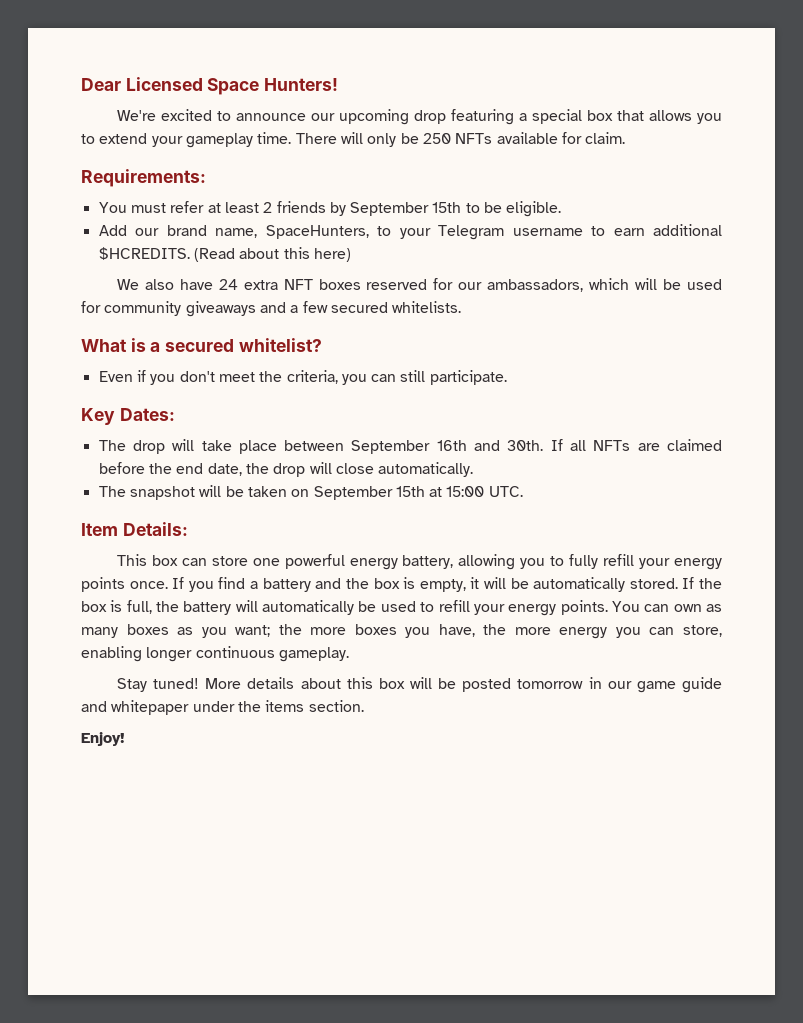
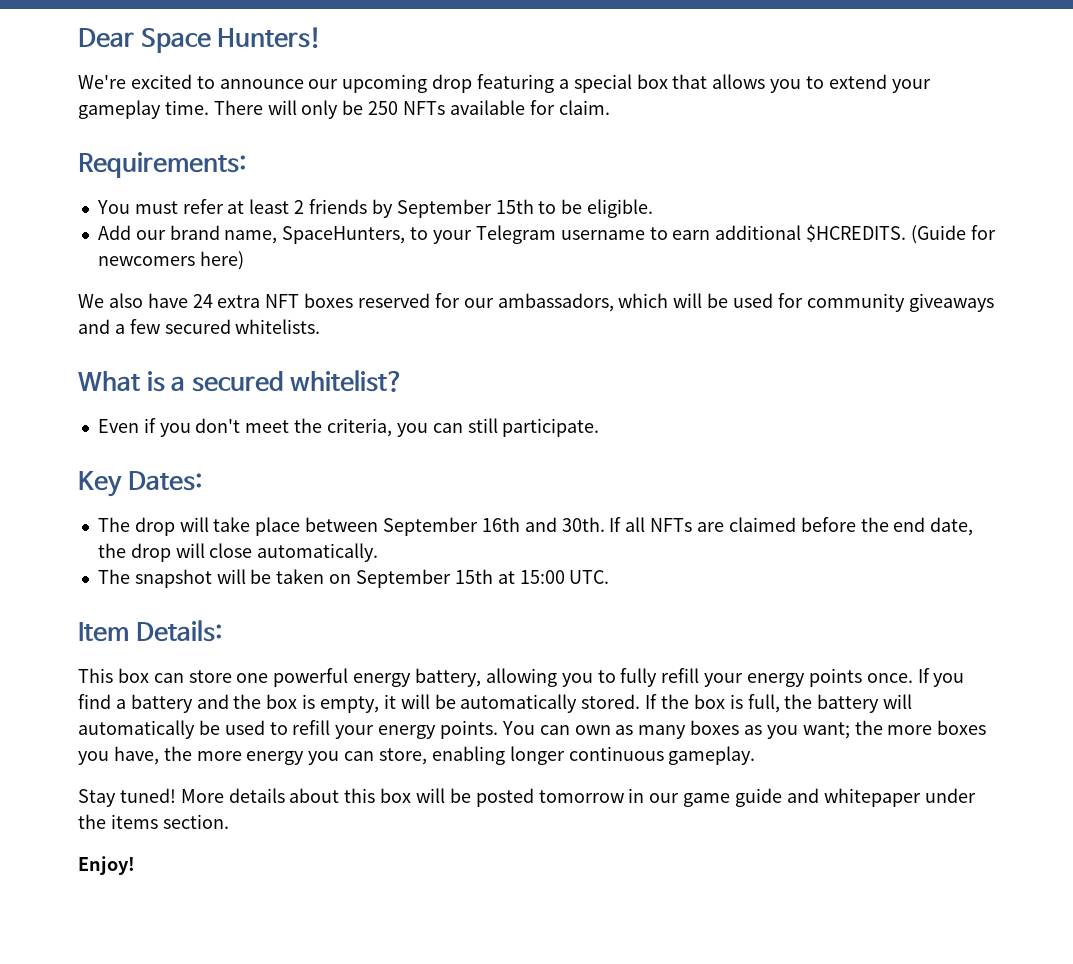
- Dear Licensed Space Hunters!
+ Dear Space Hunters!
- (Read about this here)
+ (Guide for newcomers here)

